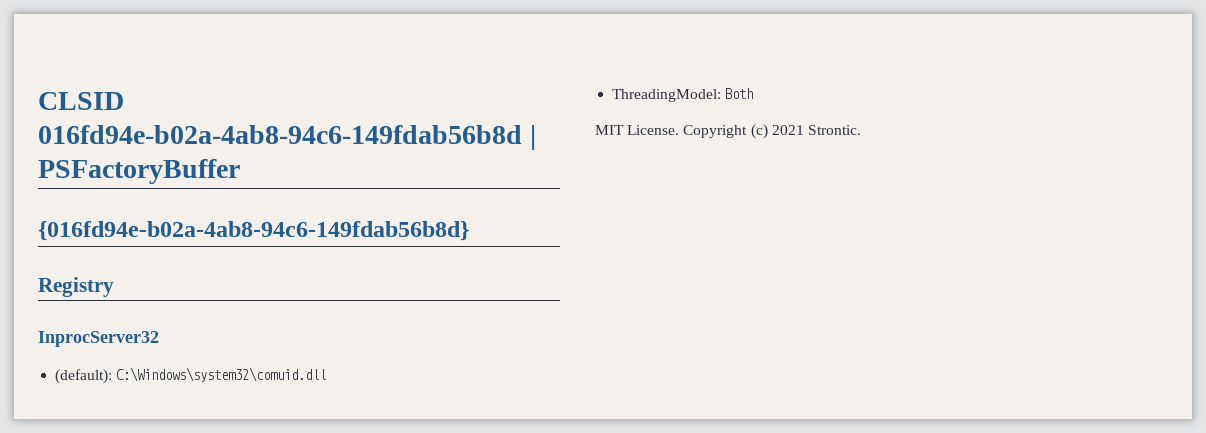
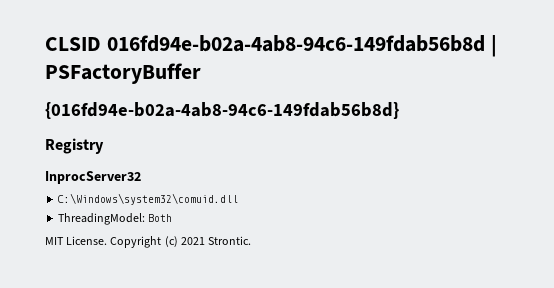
- (default): C:\Windows\system32\comuid.dll
+ C:\Windows\system32\comuid.dll

